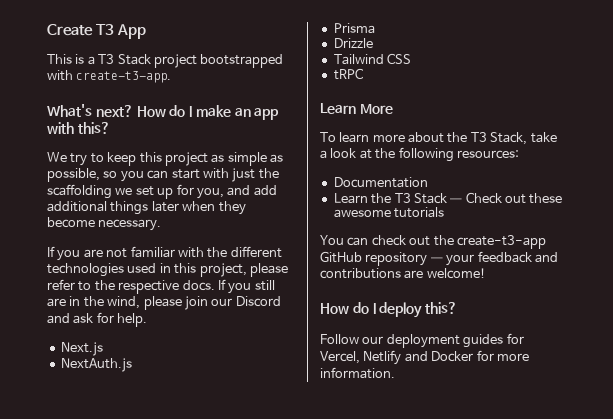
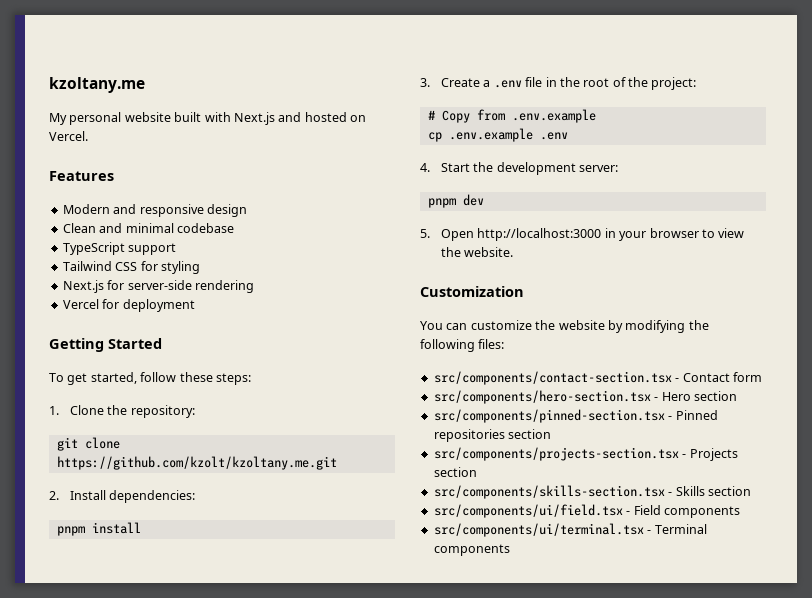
- Create T3 App
- This is a T3 Stack project bootstrapped with create-t3-app.
- What's next? How do I make an app with this?
- We try to keep this project as simple as possible, so you can start with just the scaffolding we set up for you, and add additional things later when they become necessary.
- If you are not familiar with the different technologies used in this project, please refer to the respective docs. If you still are in the wind, please join our Discord and ask for help.
- Next.js
- NextAuth.js
- Prisma
- Drizzle
- Tailwind CSS
- tRPC
- Learn More
- To learn more about the T3 Stack, take a look at the following resources:
- Documentation
- Learn the T3 Stack — Check out these awesome tutorials
- You can check out the create-t3-app GitHub repository — your feedback and contributions are welcome!
- How do I deploy this?
- Follow our deployment guides for Vercel, Netlify and Docker for more information.
+ kzoltany.me
+ My personal website built with Next.js and hosted on Vercel.
+ Features
+ Modern and responsive design
+ Clean and minimal codebase
+ TypeScript support
+ Tailwind CSS for styling
+ Next.js for server-side rendering
+ Vercel for deployment
+ Getting Started
+ To get started, follow these steps:
+ 1. Clone the repository:
+ git clone https://github.com/kzolt/kzoltany.me.git
+ 2. Install dependencies:
+ pnpm install
+ 3. Create a .env file in the root of the project:
+ # Copy from .env.example
+ cp .env.example .env
+ 4. Start the development server:
+ pnpm dev
+ 5. Open http://localhost:3000 in your browser to view the website.
+ Customization
+ You can customize the website by modifying the following files:
+ src/components/contact-section.tsx - Contact form
+ src/components/hero-section.tsx - Hero section
+ src/components/pinned-section.tsx - Pinned repositories section
+ src/components/projects-section.tsx - Projects section
+ src/components/skills-section.tsx - Skills section
+ src/components/ui/field.tsx - Field components
+ src/components/ui/terminal.tsx - Terminal components

